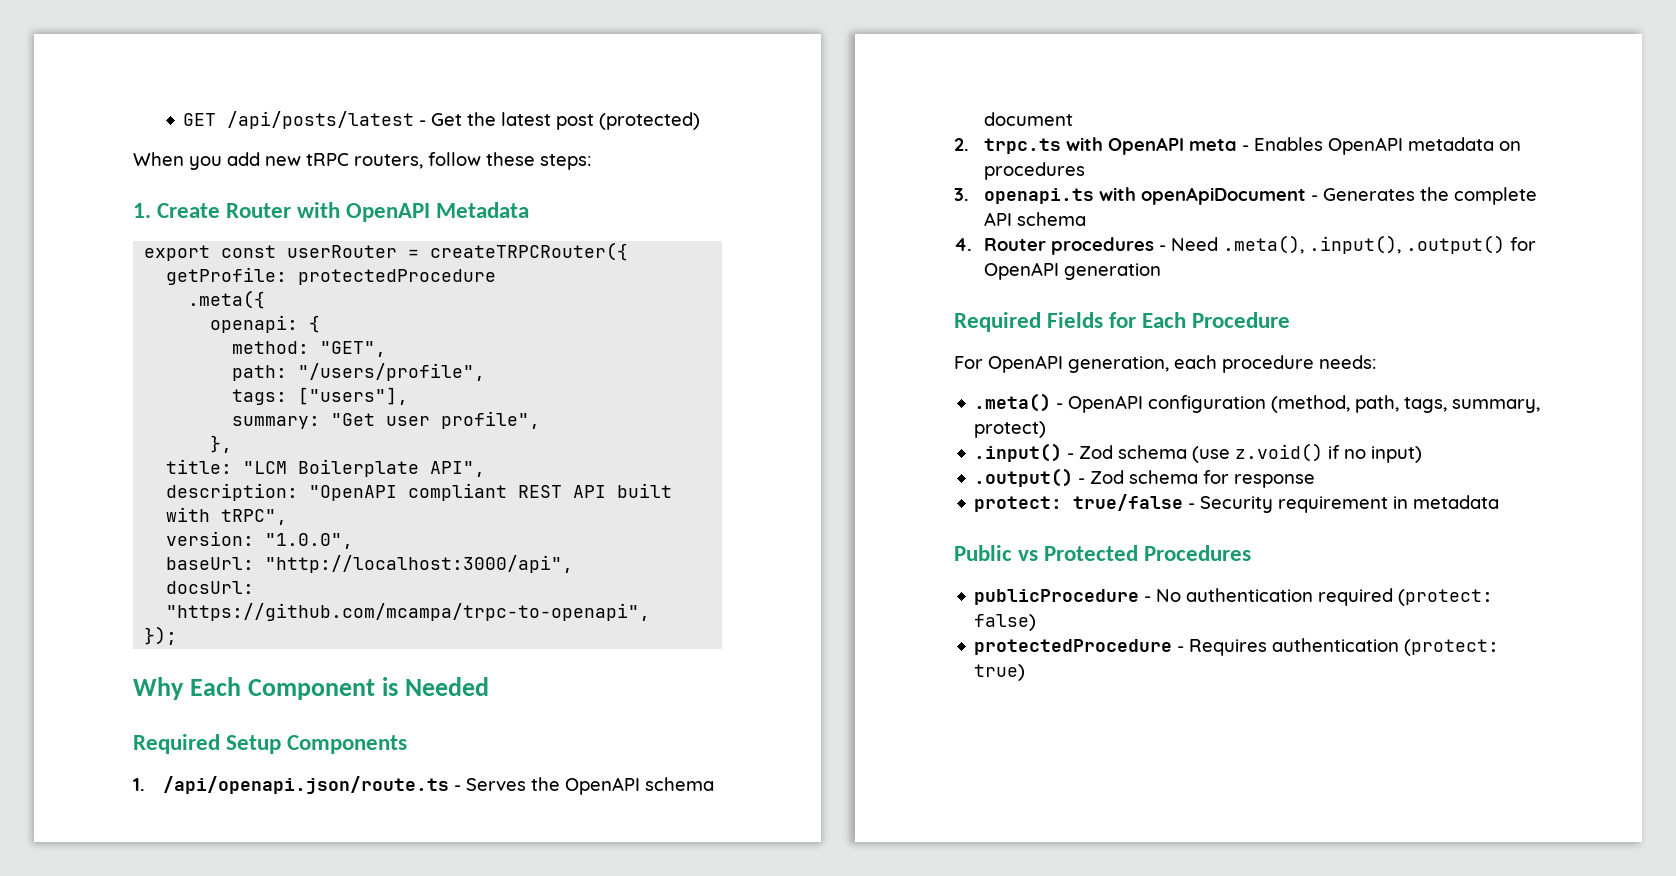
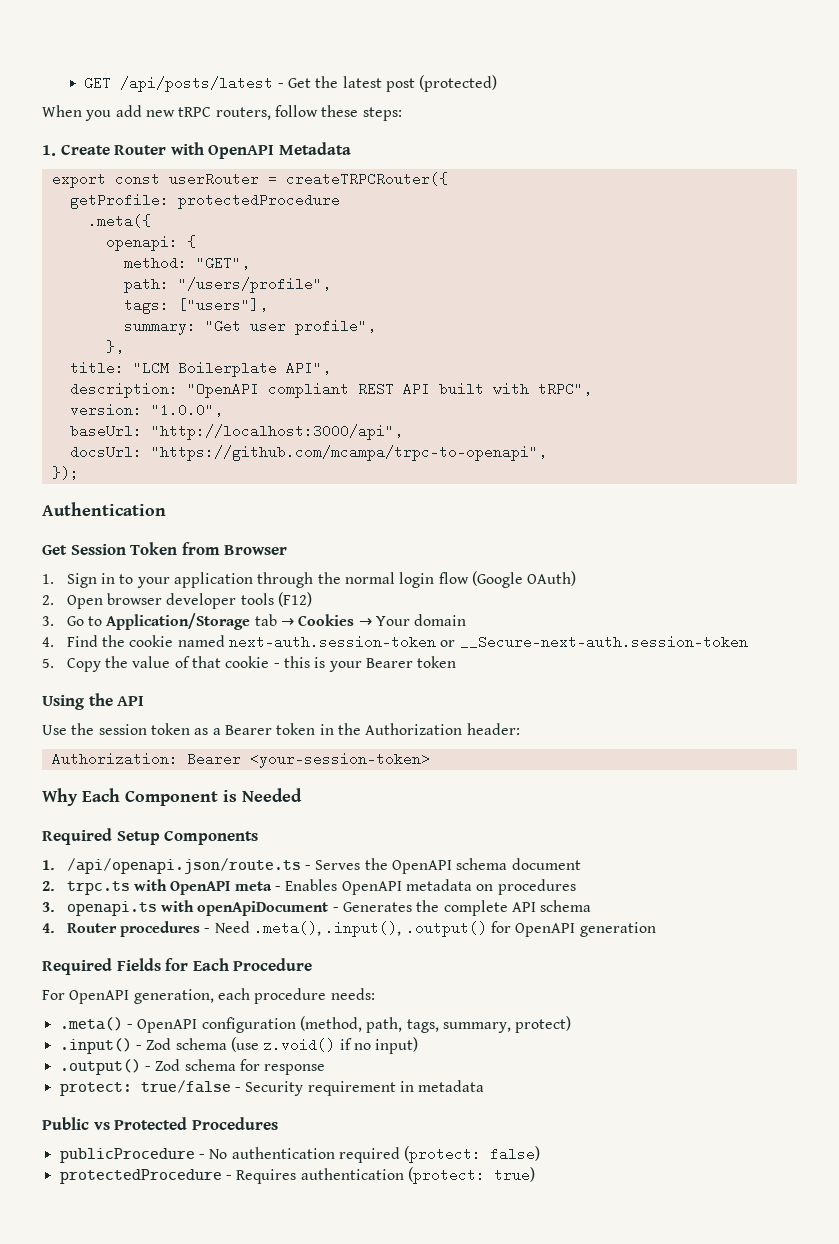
+ Authentication
+ Get Session Token from Browser
+ 1. Sign in to your application through the normal login flow (Google OAuth)
+ 2. Open browser developer tools (F12)
+ 3. Go to Application/Storage tab → Cookies → Your domain
+ 4. Find the cookie named next-auth.session-token or __Secure-next-auth.session-token
+ 5. Copy the value of that cookie - this is your Bearer token
+ Using the API
+ Use the session token as a Bearer token in the Authorization header:
+ Authorization: Bearer <your-session-token>

